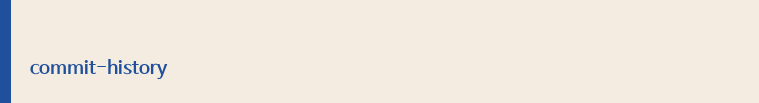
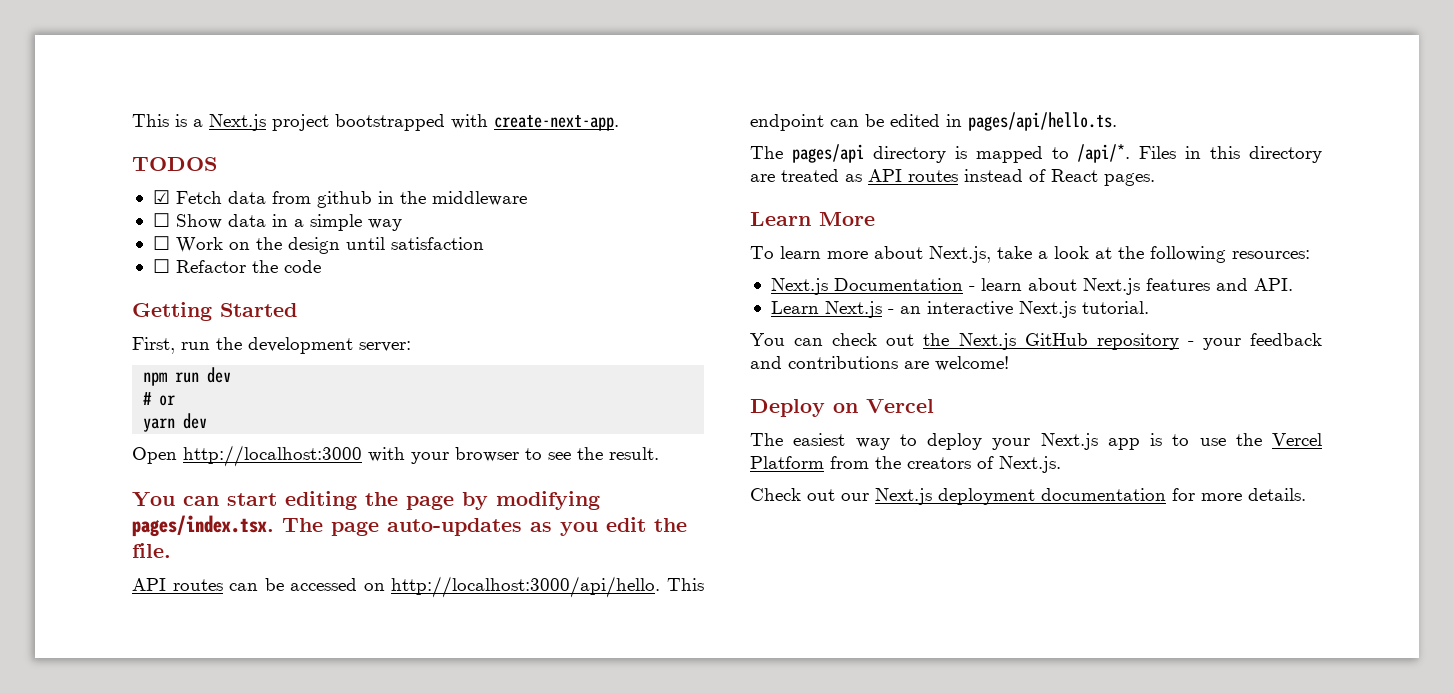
- commit-history
+ This is a Next.js project bootstrapped with create-next-app.
+ TODOS
+ ☑ Fetch data from github in the middleware
+ ☐ Show data in a simple way
+ ☐ Work on the design until satisfaction
+ ☐ Refactor the code
+ Getting Started
+ First, run the development server:
+ npm run dev
+ # or
+ yarn dev
+ Open http://localhost:3000 with your browser to see the result.
+ You can start editing the page by modifying pages/index.tsx. The page auto-updates as you edit the file.
+ API routes can be accessed on http://localhost:3000/api/hello. This endpoint can be edited in pages/api/hello.ts.
+ The pages/api directory is mapped to /api/*. Files in this directory are treated as API routes instead of React pages.
+ Learn More
+ To learn more about Next.js, take a look at the following resources:
+ Next.js Documentation - learn about Next.js features and API.
+ Learn Next.js - an interactive Next.js tutorial.
+ You can check out the Next.js GitHub repository - your feedback and contributions are welcome!
+ Deploy on Vercel
+ The easiest way to deploy your Next.js app is to use the Vercel Platform from the creators of Next.js.
+ Check out our Next.js deployment documentation for more details.

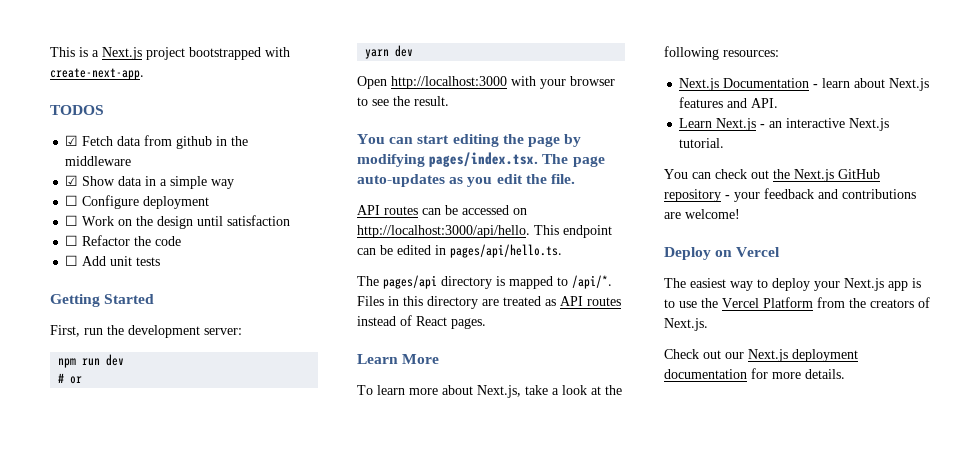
- ☐ Show data in a simple way
+ ☑ Show data in a simple way
+ ☐ Configure deployment
+ ☐ Add unit tests

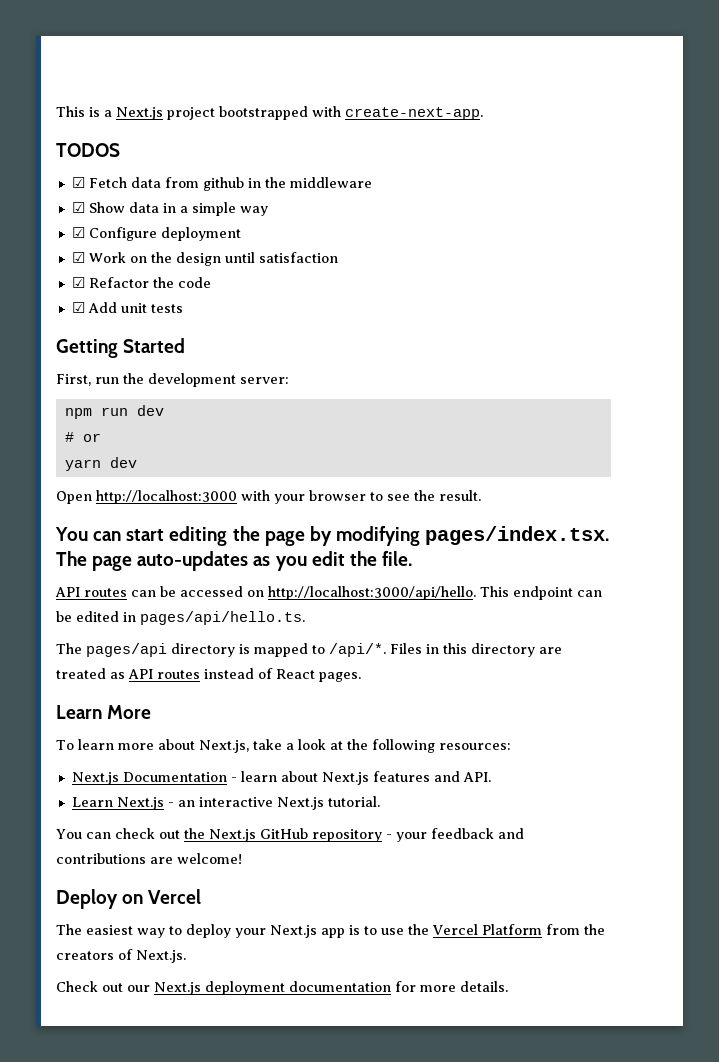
- ☐ Configure deployment
+ ☑ Configure deployment
- ☐ Work on the design until satisfaction
+ ☑ Work on the design until satisfaction
- ☐ Refactor the code
+ ☑ Refactor the code
- ☐ Add unit tests
+ ☑ Add unit tests

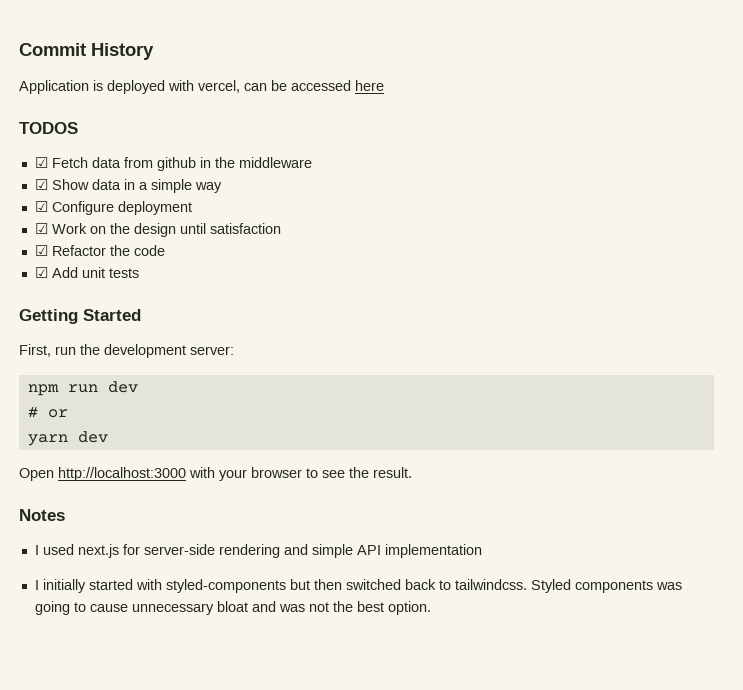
- This is a Next.js project bootstrapped with create-next-app.
+ Commit History
+ Application is deployed with vercel, can be accessed here
- You can start editing the page by modifying pages/index.tsx. The page auto-updates as you edit the file.
- API routes can be accessed on http://localhost:3000/api/hello. This endpoint can be edited in pages/api/hello.ts.
- The pages/api directory is mapped to /api/*. Files in this directory are treated as API routes instead of React pages.
- Learn More
- To learn more about Next.js, take a look at the following resources:
- Next.js Documentation - learn about Next.js features and API.
- Learn Next.js - an interactive Next.js tutorial.
- You can check out the Next.js GitHub repository - your feedback and contributions are welcome!
- Deploy on Vercel
- The easiest way to deploy your Next.js app is to use the Vercel Platform from the creators of Next.js.
- Check out our Next.js deployment documentation for more details.
+ Notes
+ I used next.js for server-side rendering and simple API implementation
+ I initially started with styled-components but then switched back to tailwindcss. Styled components was going to cause unnecessary bloat and was not the best option.

